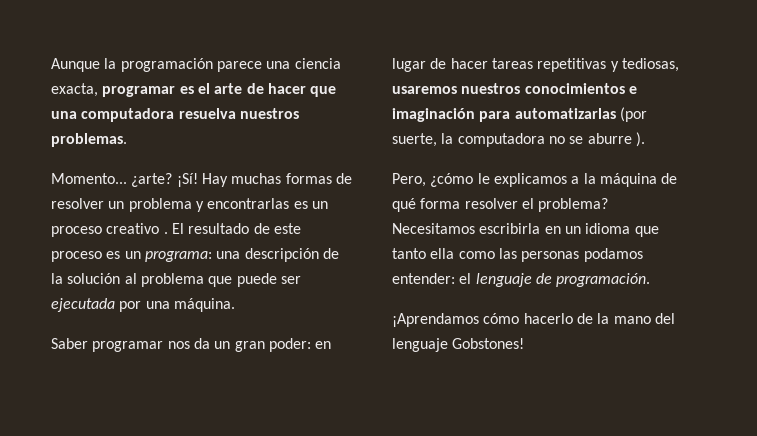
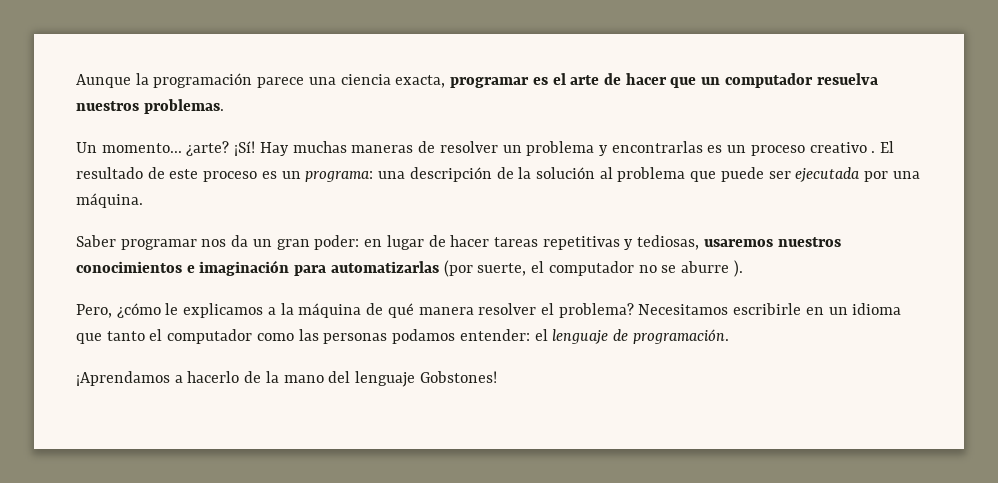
- Aunque la programación parece una ciencia exacta, programar es el arte de hacer que una computadora resuelva nuestros problemas.
+ Aunque la programación parece una ciencia exacta, programar es el arte de hacer que un computador resuelva nuestros problemas.
- Momento...
+ Un momento...
- Hay muchas formas de resolver un problema y encontrarlas es un proceso creativo .
+ Hay muchas maneras de resolver un problema y encontrarlas es un proceso creativo .
- Saber programar nos da un gran poder: en lugar de hacer tareas repetitivas y tediosas, usaremos nuestros conocimientos e imaginación para automatizarlas (por suerte, la computadora no se aburre ).
+ Saber programar nos da un gran poder: en lugar de hacer tareas repetitivas y tediosas, usaremos nuestros conocimientos e imaginación para automatizarlas (por suerte, el computador no se aburre ).
- Pero, ¿cómo le explicamos a la máquina de qué forma resolver el problema?
+ Pero, ¿cómo le explicamos a la máquina de qué manera resolver el problema?
- Necesitamos escribirla en un idioma que tanto ella como las personas podamos entender: el lenguaje de programación.
+ Necesitamos escribirle en un idioma que tanto el computador como las personas podamos entender: el lenguaje de programación.
- ¡Aprendamos cómo hacerlo de la mano del lenguaje Gobstones!
+ ¡Aprendamos a hacerlo de la mano del lenguaje Gobstones!

